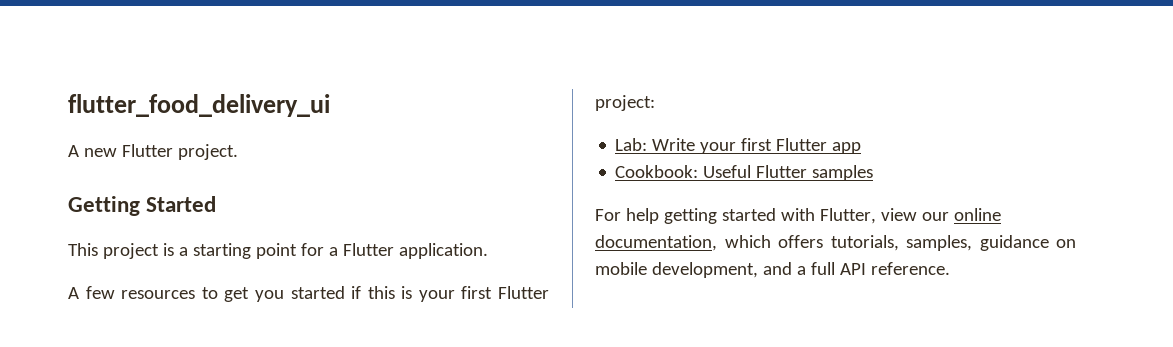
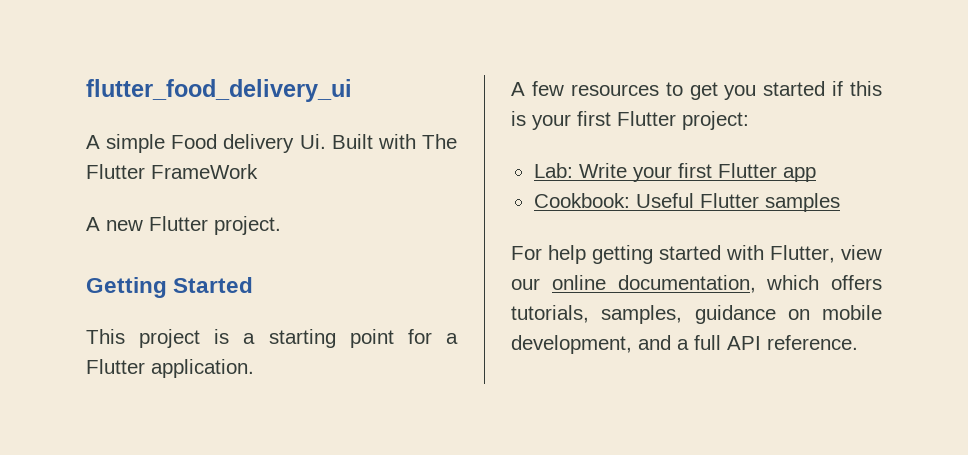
+ A simple Food delivery Ui. Built with The Flutter FrameWork

